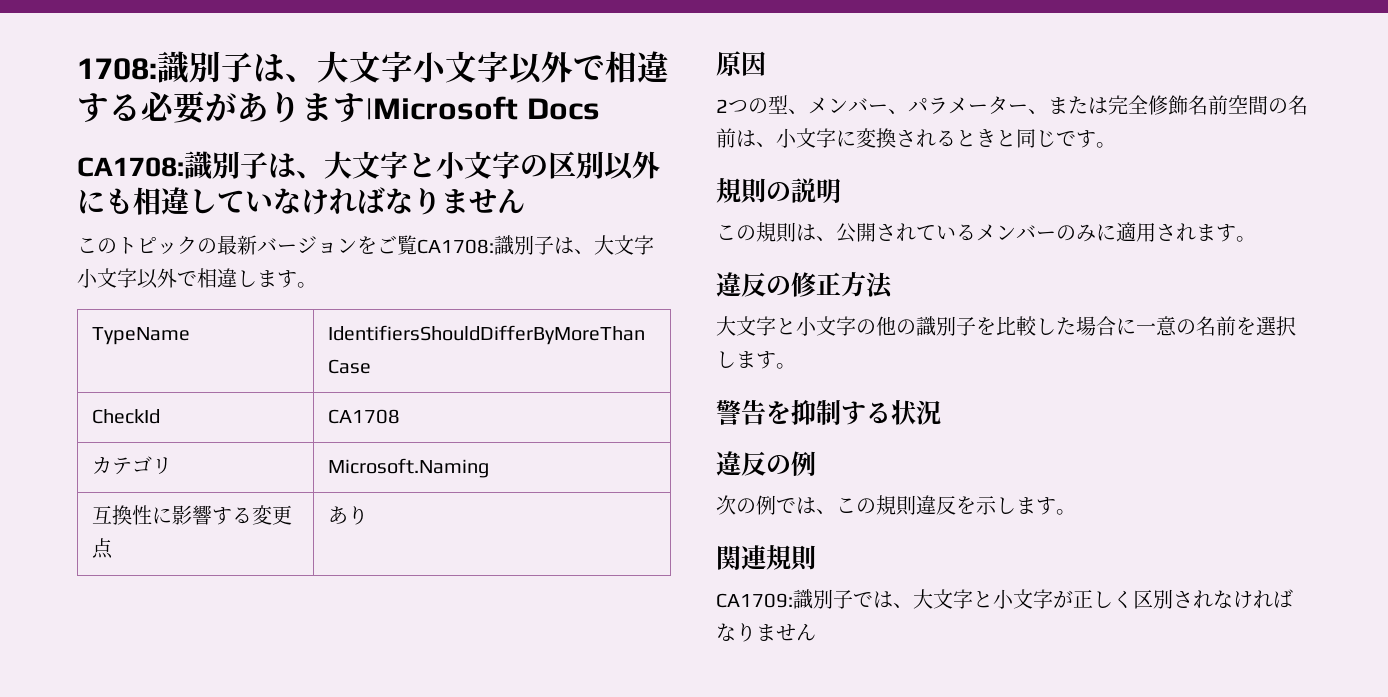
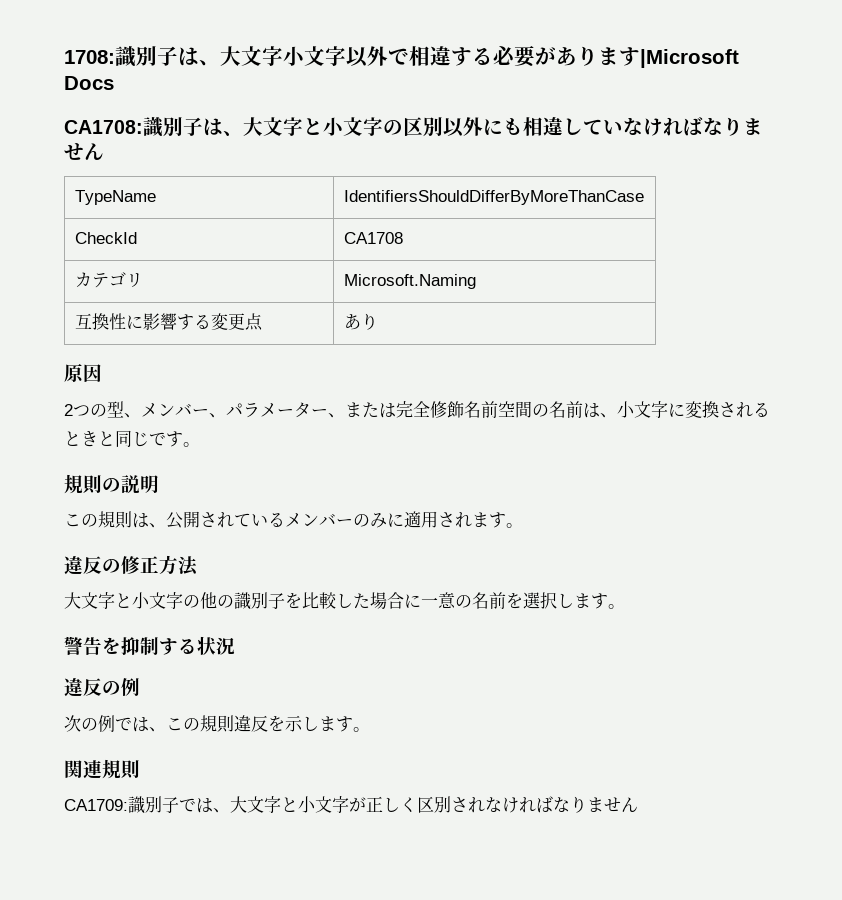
- このトピックの最新バージョンをご覧CA1708:識別子は、大文字小文字以外で相違します。

